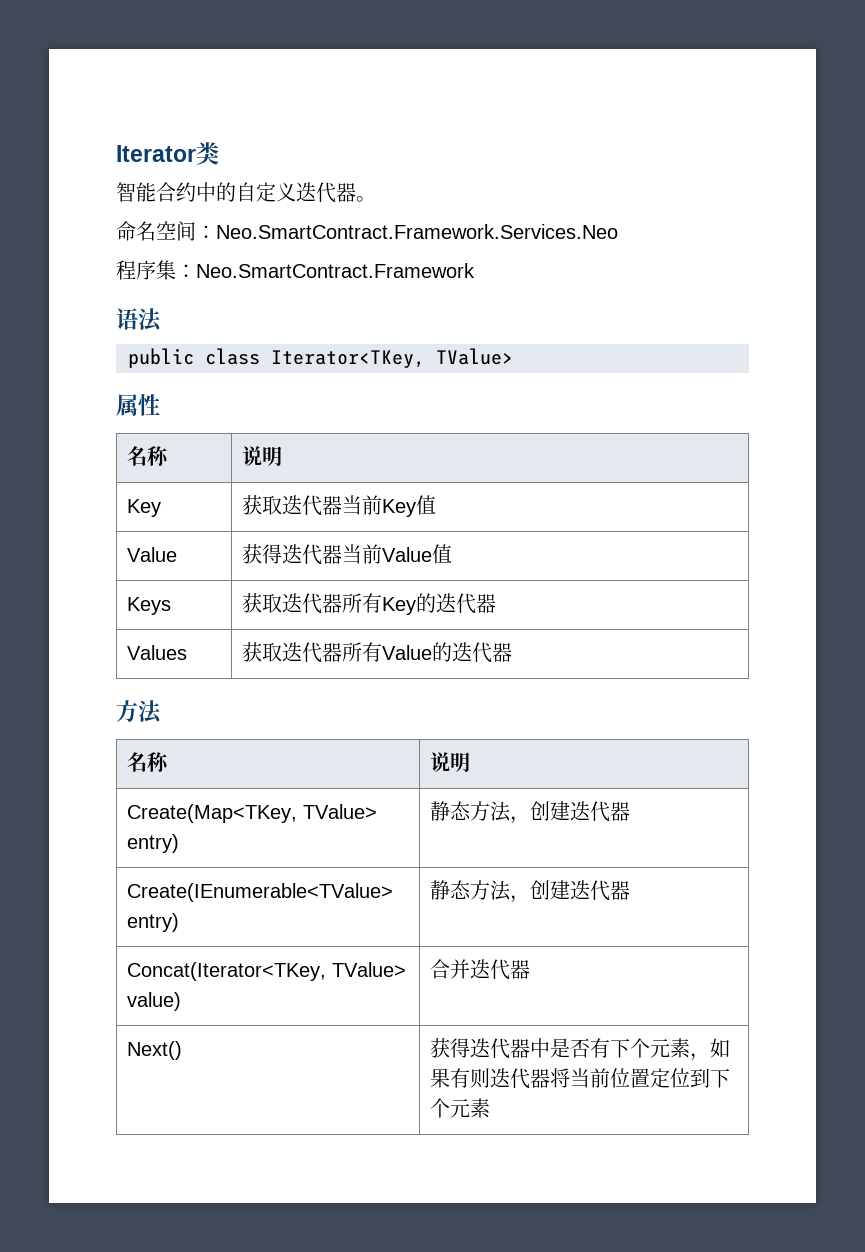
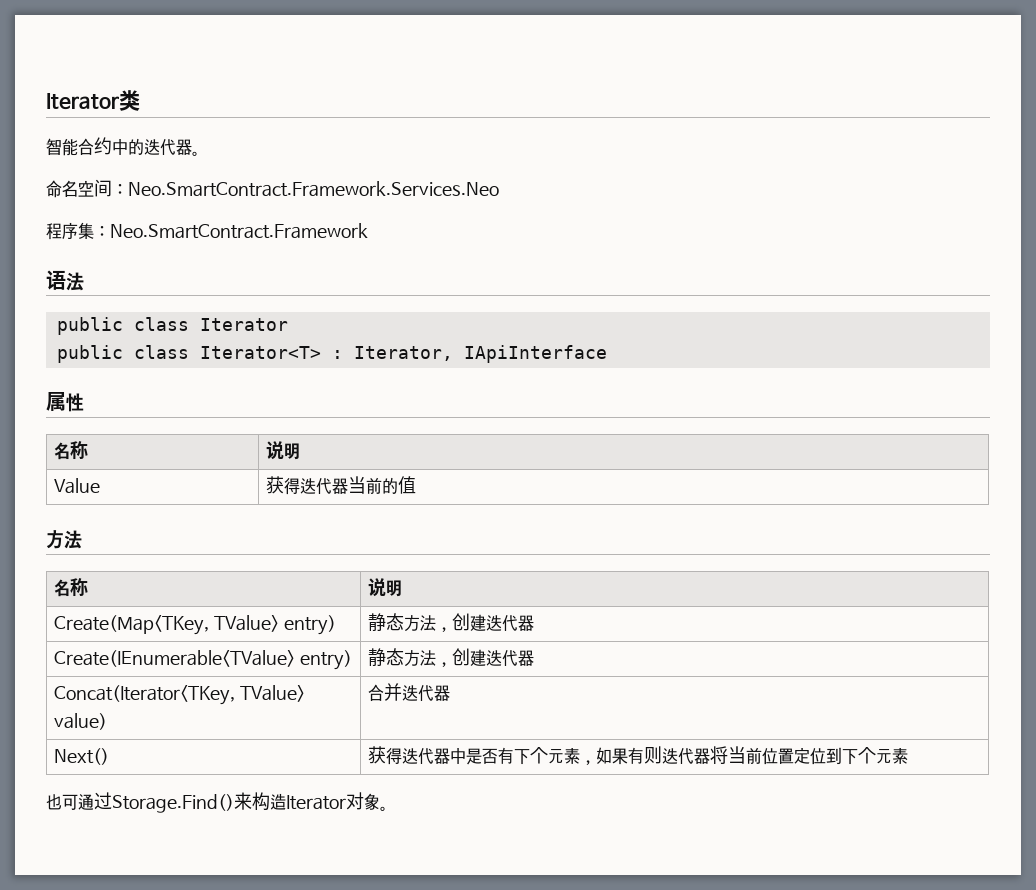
- 智能合约中的自定义迭代器。
+ 智能合约中的迭代器。
- public class Iterator<TKey, TValue>
+ public class Iterator
+ public class Iterator<T> : Iterator, IApiInterface
  属性
  名称 | 说明
- Key | 获取迭代器当前Key值
- Value | 获得迭代器当前Value值
- Keys | 获取迭代器所有Key的迭代器
- Values | 获取迭代器所有Value的迭代器
+ Value | 获得迭代器当前的值
+ 也可通过Storage.Find()来构造Iterator对象。

